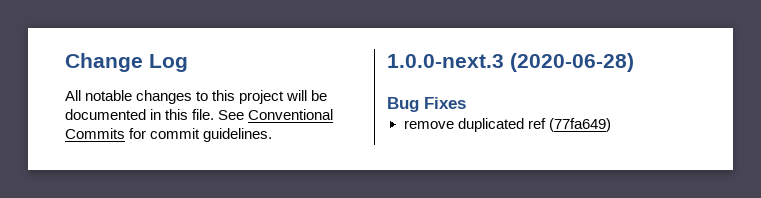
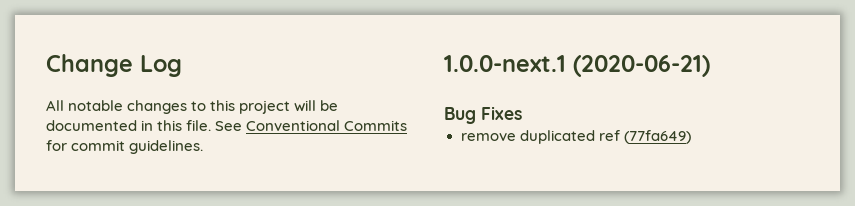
- 1.0.0-next.3 (2020-06-28)
+ 1.0.0-next.1 (2020-06-21)

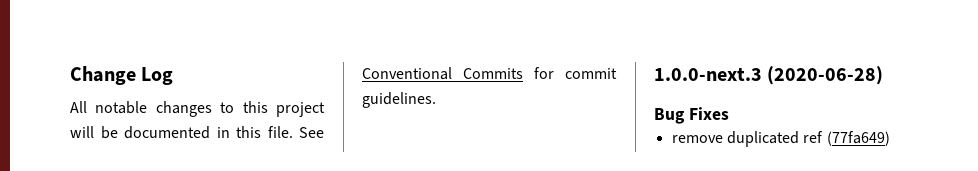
- 1.0.0-next.1 (2020-06-21)
+ 1.0.0-next.3 (2020-06-28)

